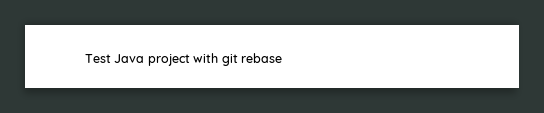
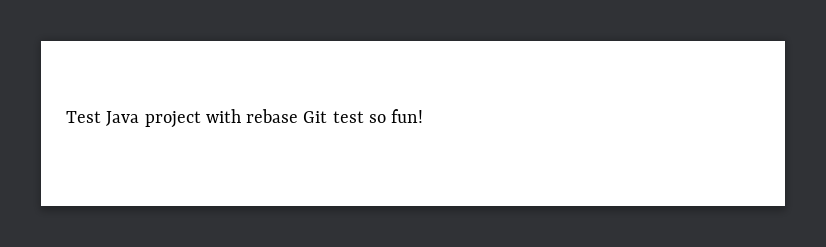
- Test Java project with git rebase
+ Test Java project with rebase Git test so fun!

